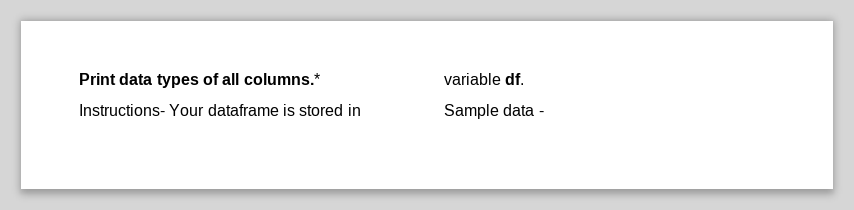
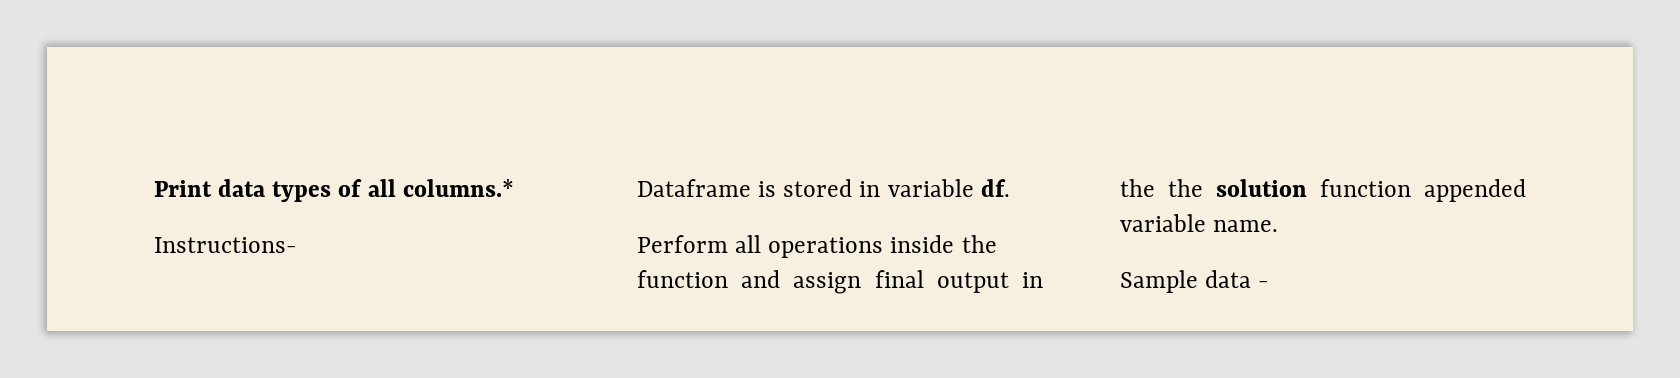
- Instructions- Your dataframe is stored in variable df.
+ Instructions-
+ Dataframe is stored in variable df.
+ Perform all operations inside the function and assign final output in the the solution function appended variable name.

